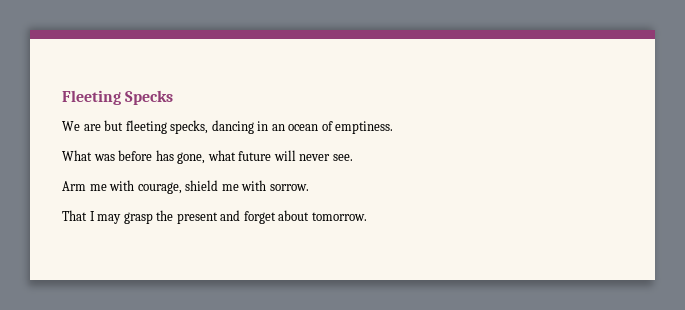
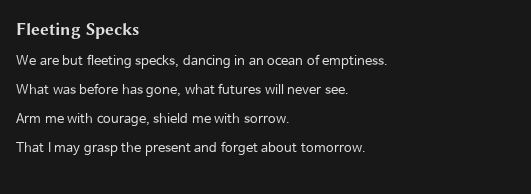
- What was before has gone, what future will never see.
+ What was before has gone, what futures will never see.

